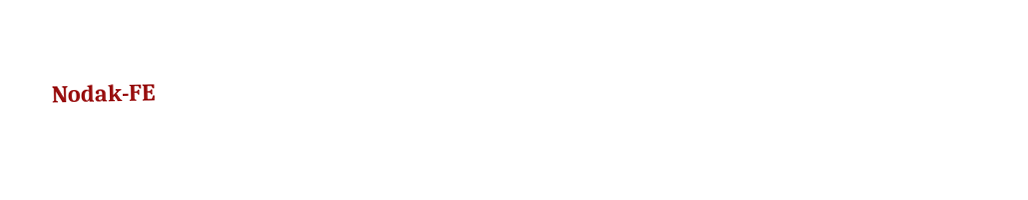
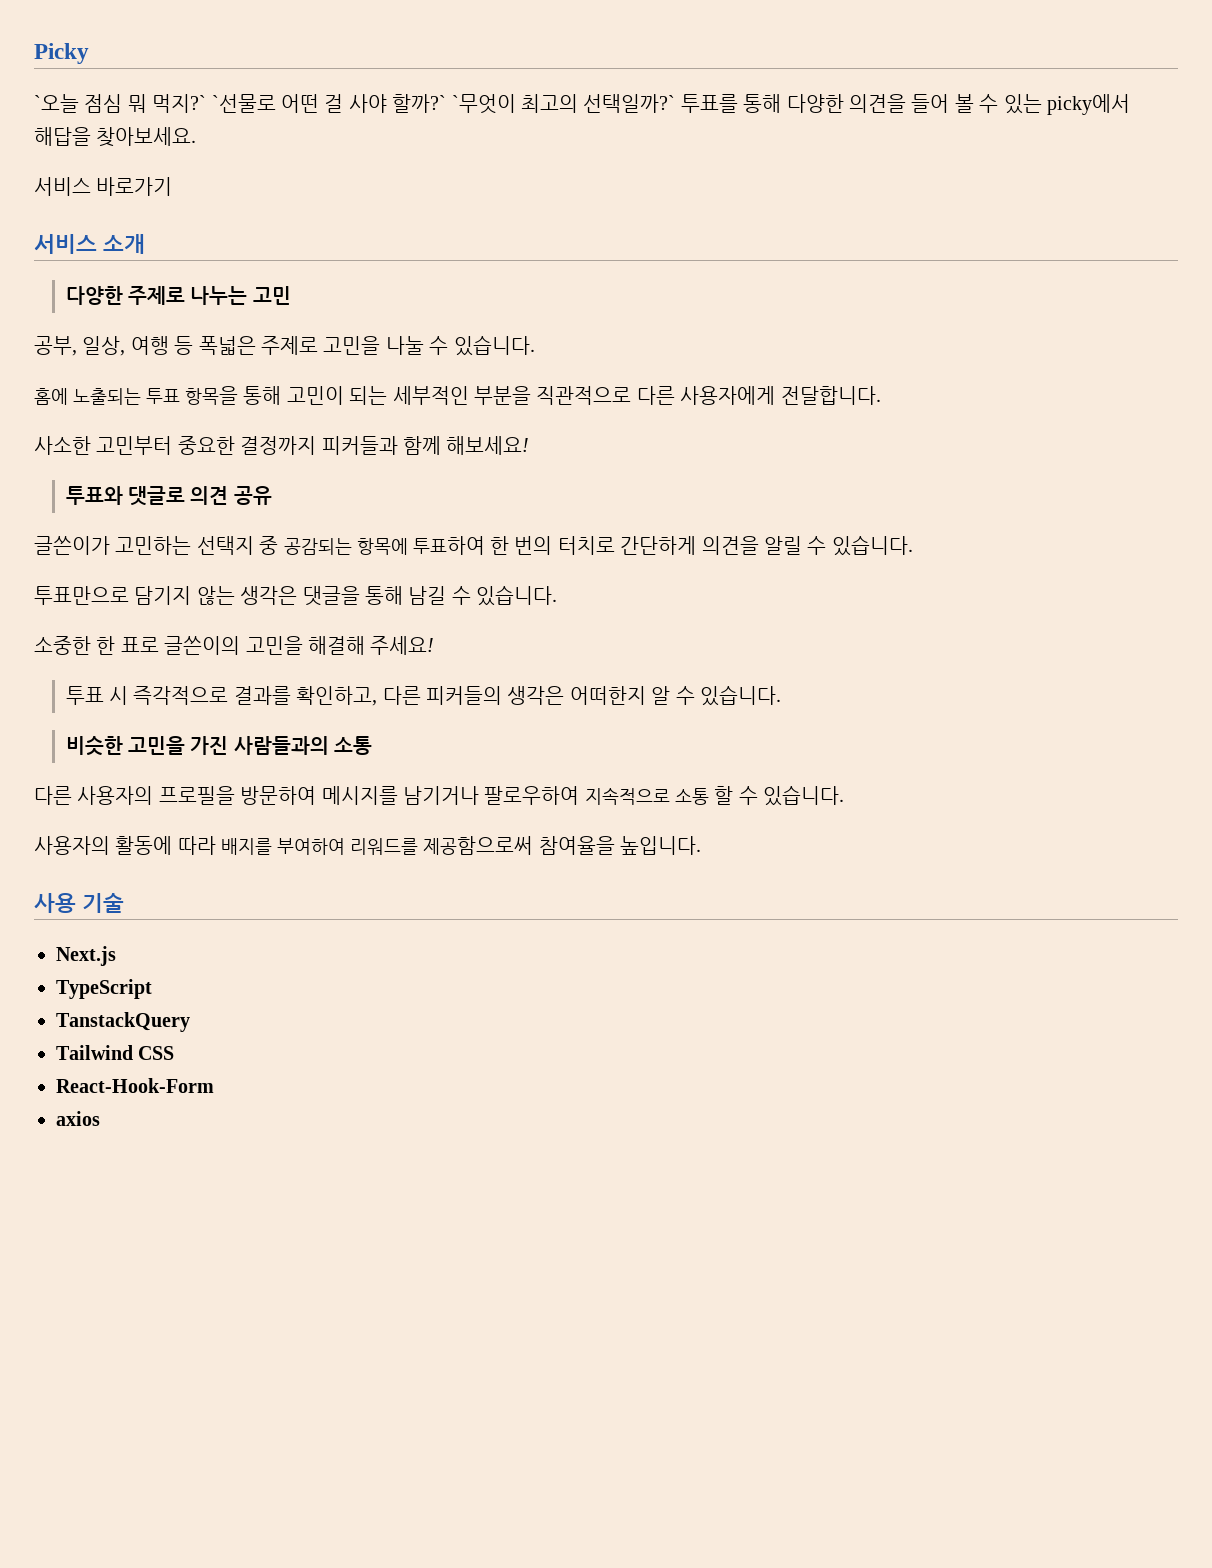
- Nodak-FE
+ Picky
+ `오늘 점심 뭐 먹지?` `선물로 어떤 걸 사야 할까?` `무엇이 최고의 선택일까?` 투표를 통해 다양한 의견을 들어 볼 수 있는 picky에서 해답을 찾아보세요.
+ 서비스 바로가기
+ 서비스 소개
+ 다양한 주제로 나누는 고민
+ 공부, 일상, 여행 등 폭넓은 주제로 고민을 나눌 수 있습니다.
+ 홈에 노출되는 투표 항목을 통해 고민이 되는 세부적인 부분을 직관적으로 다른 사용자에게 전달합니다.
+ 사소한 고민부터 중요한 결정까지 피커들과 함께 해보세요!
+ 투표와 댓글로 의견 공유
+ 글쓴이가 고민하는 선택지 중 공감되는 항목에 투표하여 한 번의 터치로 간단하게 의견을 알릴 수 있습니다.
+ 투표만으로 담기지 않는 생각은 댓글을 통해 남길 수 있습니다.
+ 소중한 한 표로 글쓴이의 고민을 해결해 주세요!
+ 투표 시 즉각적으로 결과를 확인하고, 다른 피커들의 생각은 어떠한지 알 수 있습니다.
+ 비슷한 고민을 가진 사람들과의 소통
+ 다른 사용자의 프로필을 방문하여 메시지를 남기거나 팔로우하여 지속적으로 소통 할 수 있습니다.
+ 사용자의 활동에 따라 배지를 부여하여 리워드를 제공함으로써 참여율을 높입니다.
+ 사용 기술
+ Next.js
+ TypeScript
+ TanstackQuery
+ Tailwind CSS
+ React-Hook-Form
+ axios

